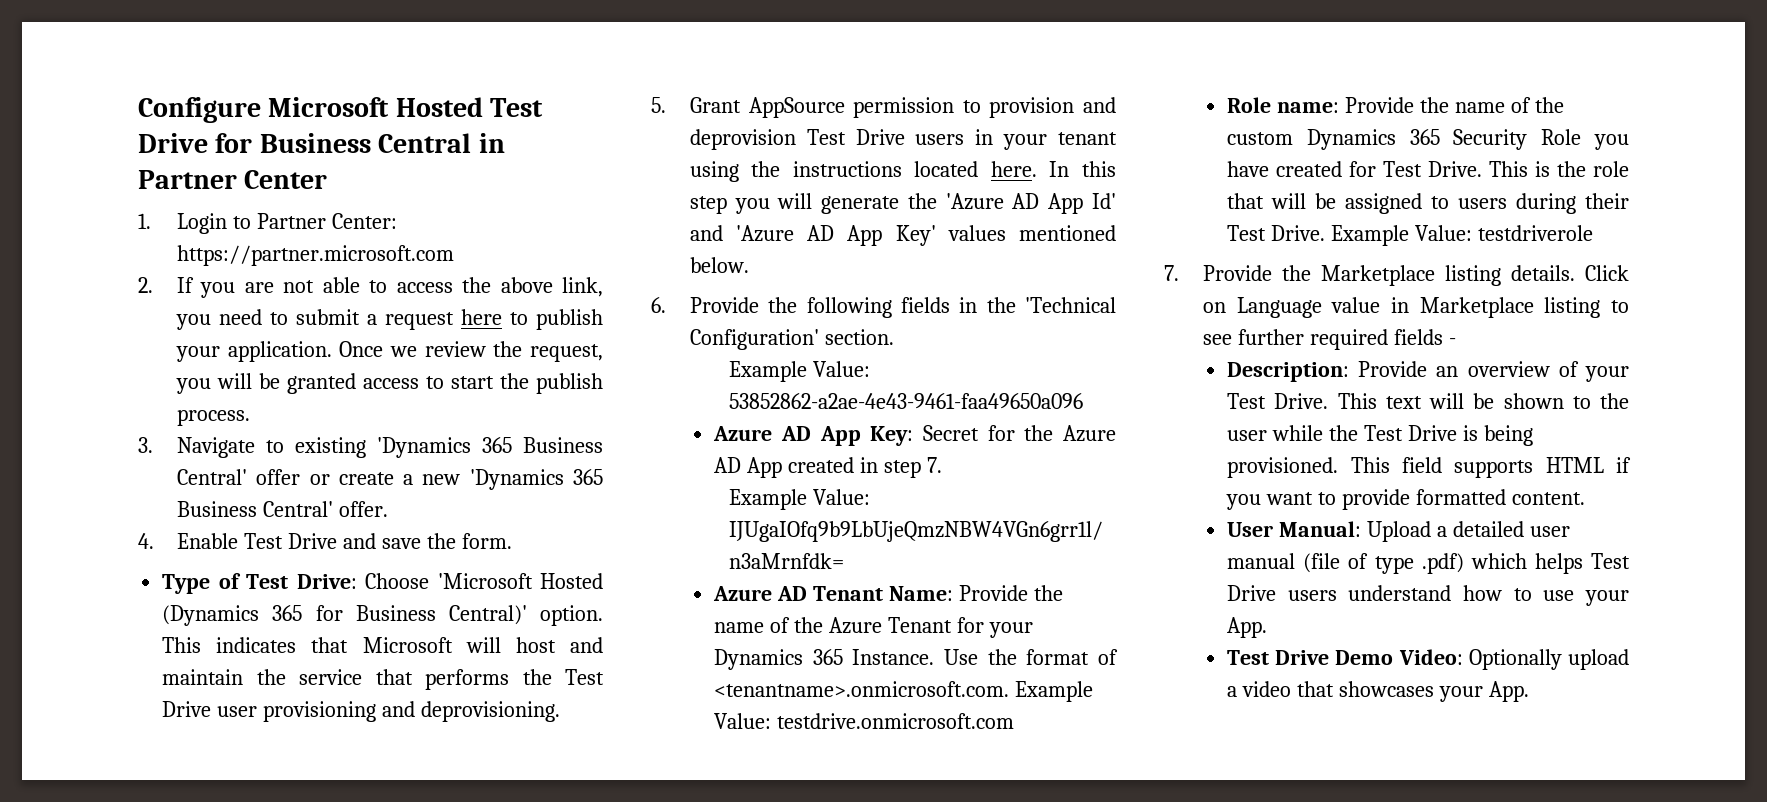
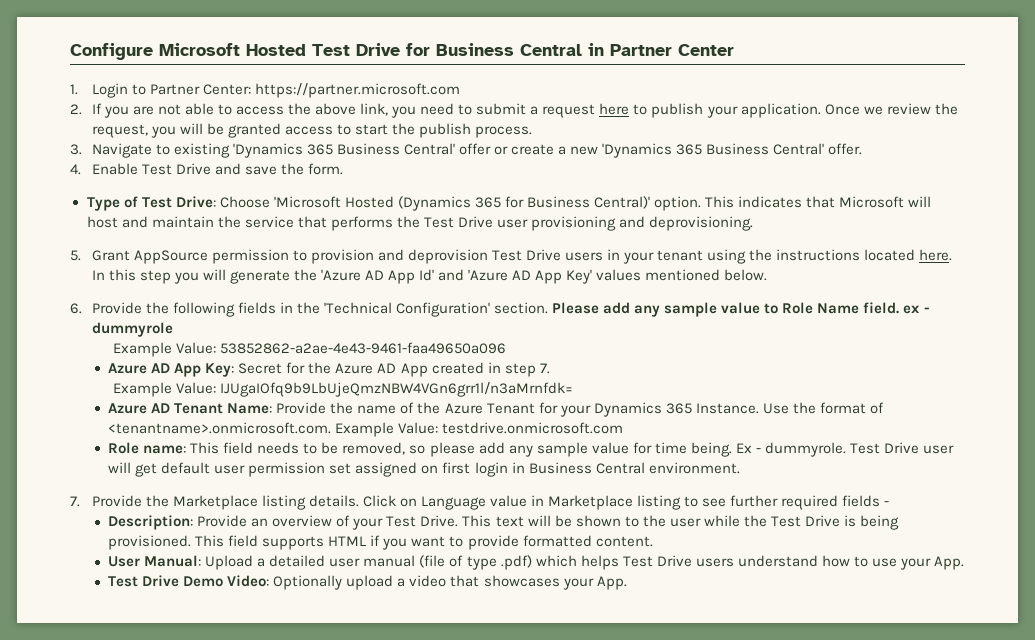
+ Please add any sample value to Role Name field. ex - dummyrole
- Role name: Provide the name of the custom Dynamics 365 Security Role you have created for Test Drive. This is the role that will be assigned to users during their Test Drive. Example Value: testdriverole
+ Role name: This field needs to be removed, so please add any sample value for time being. Ex - dummyrole. Test Drive user will get default user permission set assigned on first login in Business Central environment.

